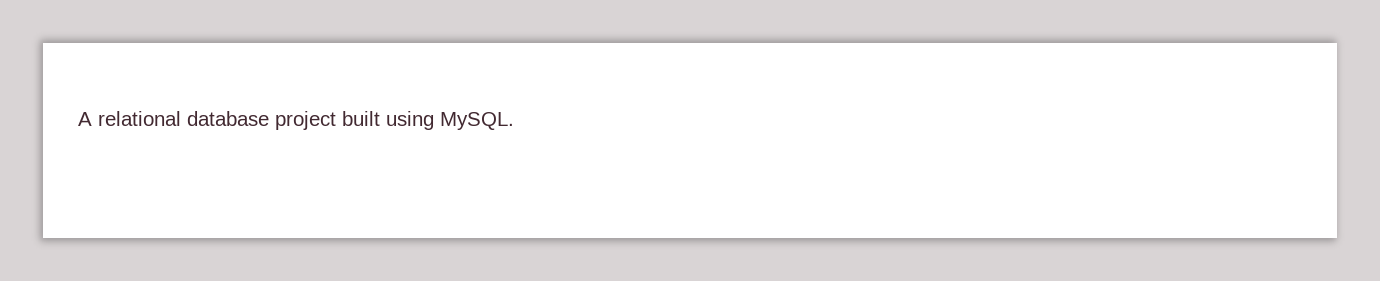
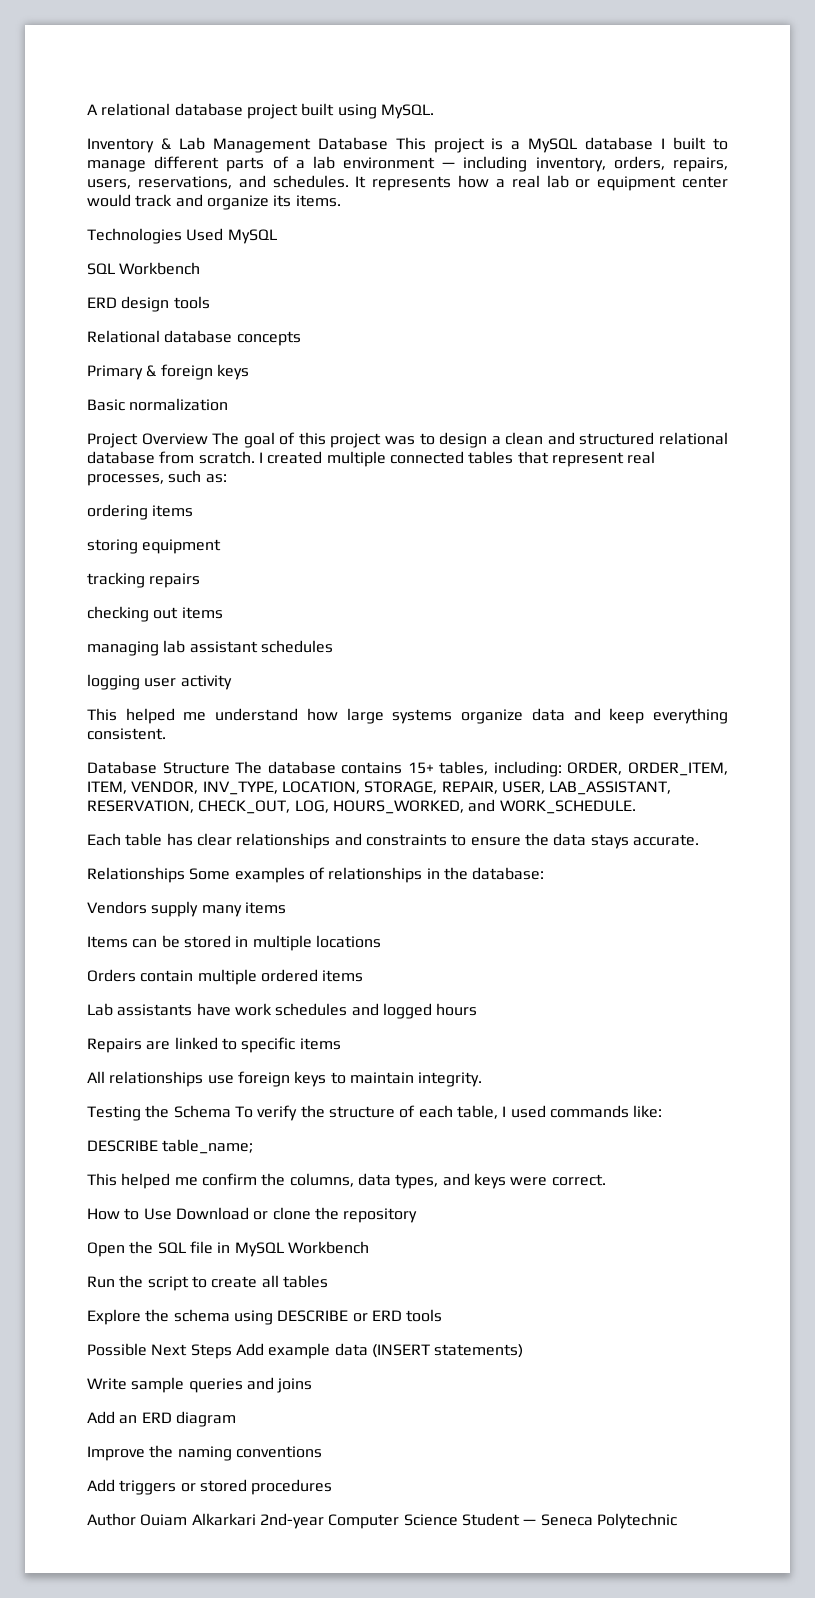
+ Inventory & Lab Management Database This project is a MySQL database I built to manage different parts of a lab environment — including inventory, orders, repairs, users, reservations, and schedules. It represents how a real lab or equipment center would track and organize its items.
+ Technologies Used MySQL
+ SQL Workbench
+ ERD design tools
+ Relational database concepts
+ Primary & foreign keys
+ Basic normalization
+ Project Overview The goal of this project was to design a clean and structured relational database from scratch. I created multiple connected tables that represent real processes, such as:
+ ordering items
+ storing equipment
+ tracking repairs
+ checking out items
+ managing lab assistant schedules
+ logging user activity
+ This helped me understand how large systems organize data and keep everything consistent.
+ Database Structure The database contains 15+ tables, including: ORDER, ORDER_ITEM, ITEM, VENDOR, INV_TYPE, LOCATION, STORAGE, REPAIR, USER, LAB_ASSISTANT, RESERVATION, CHECK_OUT, LOG, HOURS_WORKED, and WORK_SCHEDULE.
+ Each table has clear relationships and constraints to ensure the data stays accurate.
+ Relationships Some examples of relationships in the database:
+ Vendors supply many items
+ Items can be stored in multiple locations
+ Orders contain multiple ordered items
+ Lab assistants have work schedules and logged hours
+ Repairs are linked to specific items
+ All relationships use foreign keys to maintain integrity.
+ Testing the Schema To verify the structure of each table, I used commands like:
+ DESCRIBE table_name;
+ This helped me confirm the columns, data types, and keys were correct.
+ How to Use Download or clone the repository
+ Open the SQL file in MySQL Workbench
+ Run the script to create all tables
+ Explore the schema using DESCRIBE or ERD tools
+ Possible Next Steps Add example data (INSERT statements)
+ Write sample queries and joins
+ Add an ERD diagram
+ Improve the naming conventions
+ Add triggers or stored procedures
+ Author Ouiam Alkarkari 2nd-year Computer Science Student — Seneca Polytechnic

